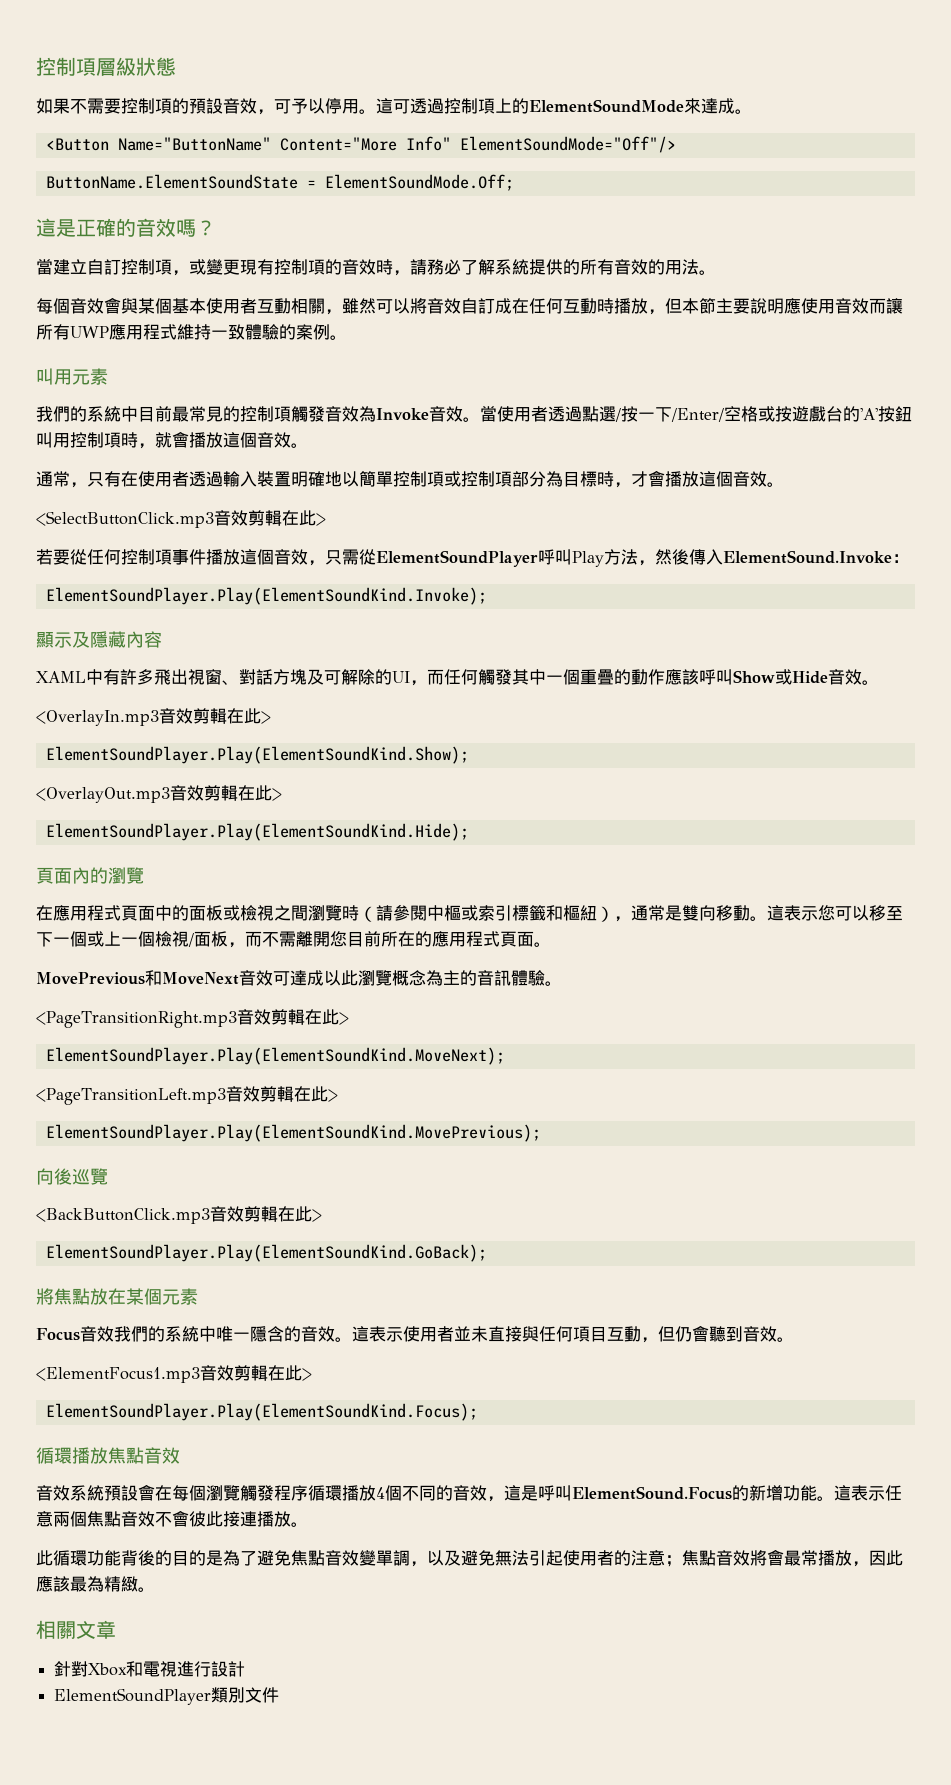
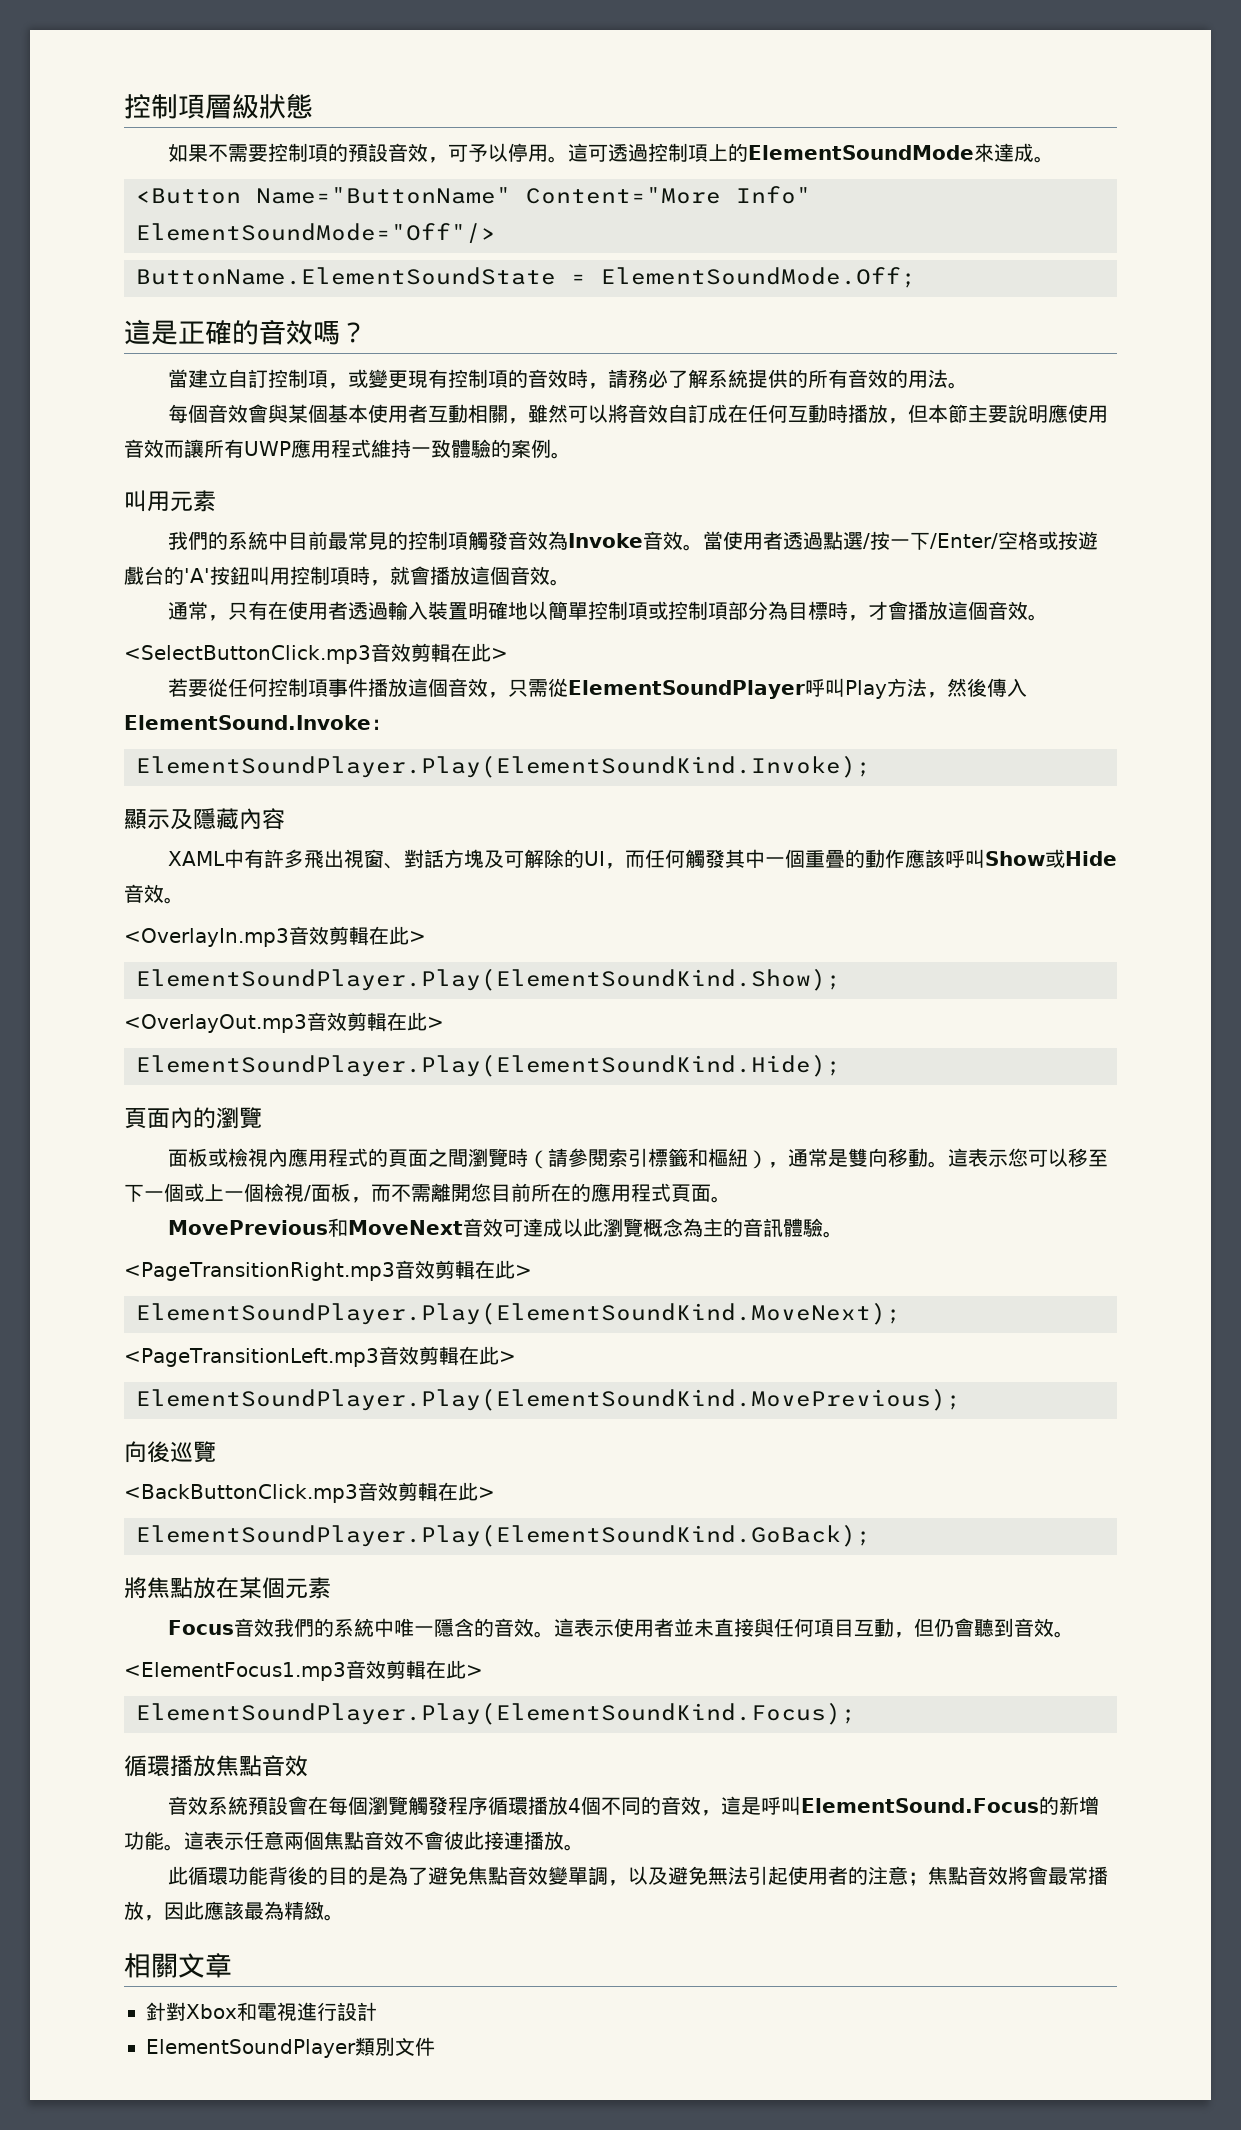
- 在應用程式頁面中的面板或檢視之間瀏覽時（請參閱中樞或索引標籤和樞紐），通常是雙向移動。
+ 面板或檢視內應用程式的頁面之間瀏覽時（請參閱索引標籤和樞紐），通常是雙向移動。

